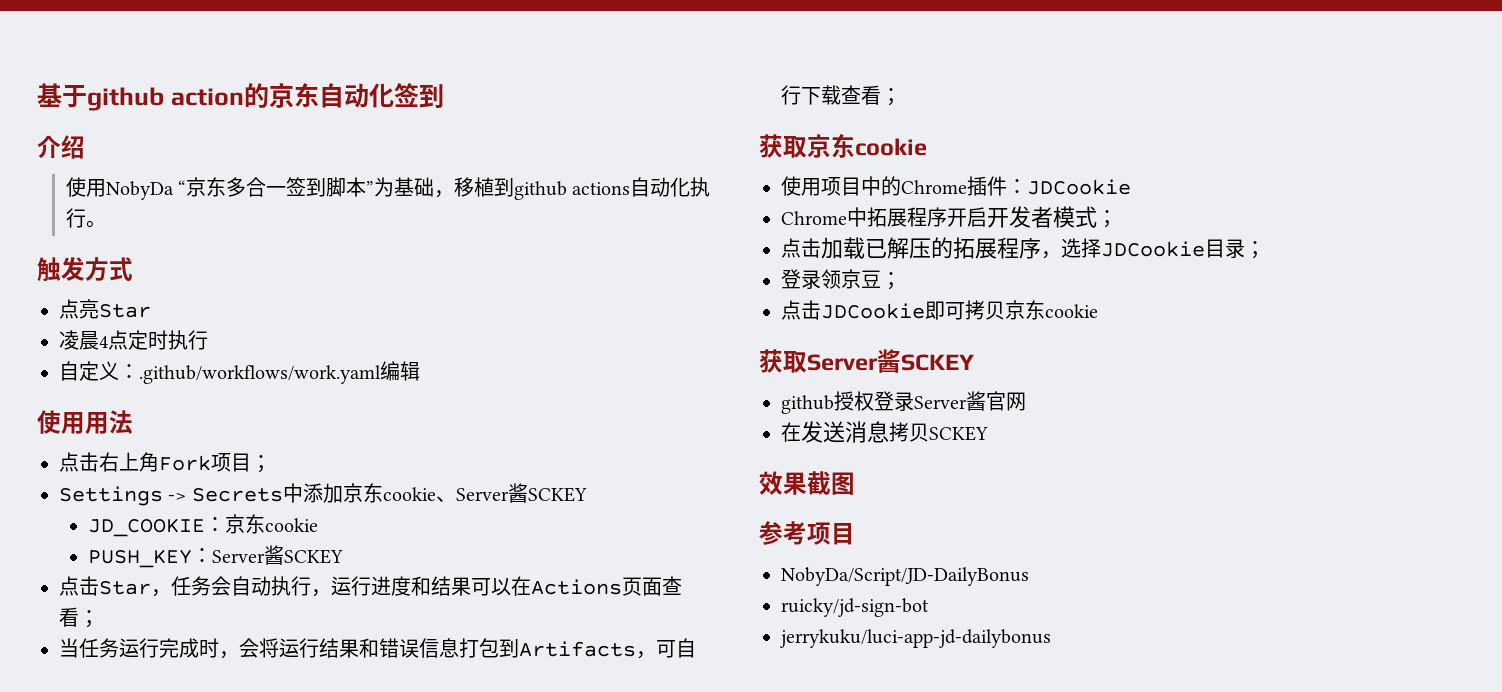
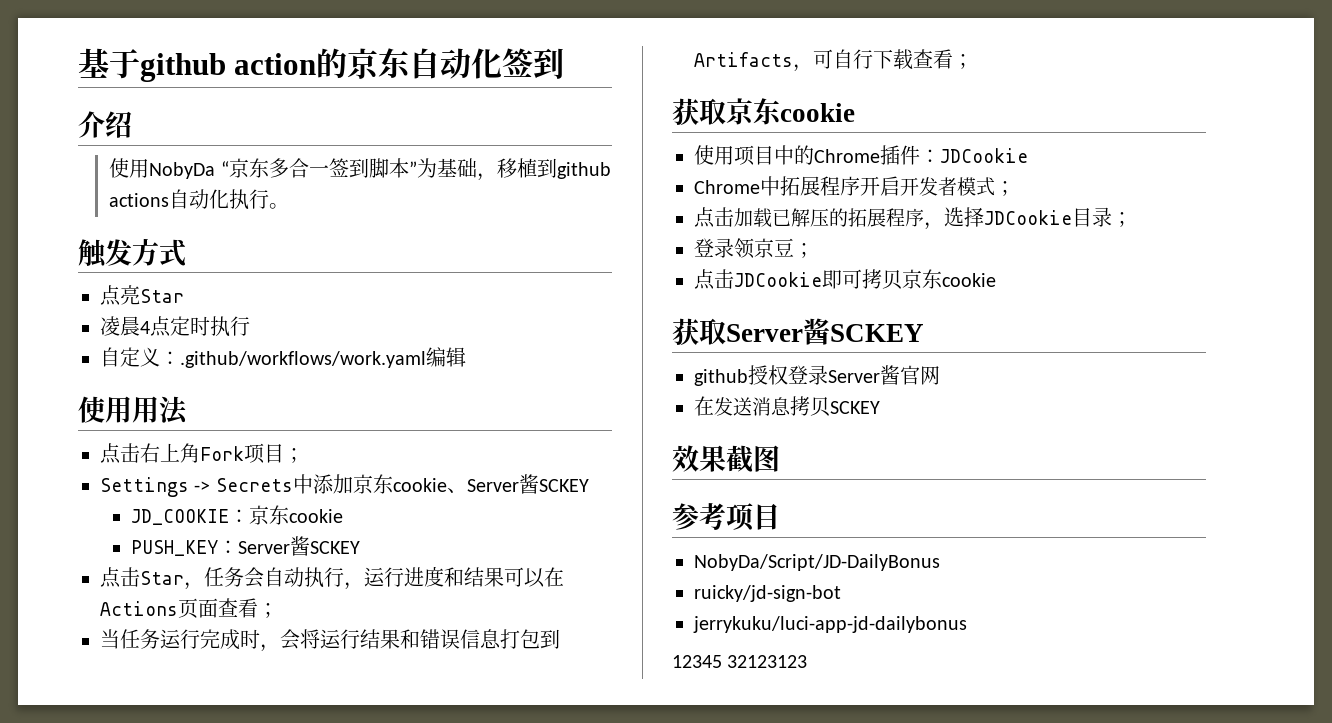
+ 12345 32123123

